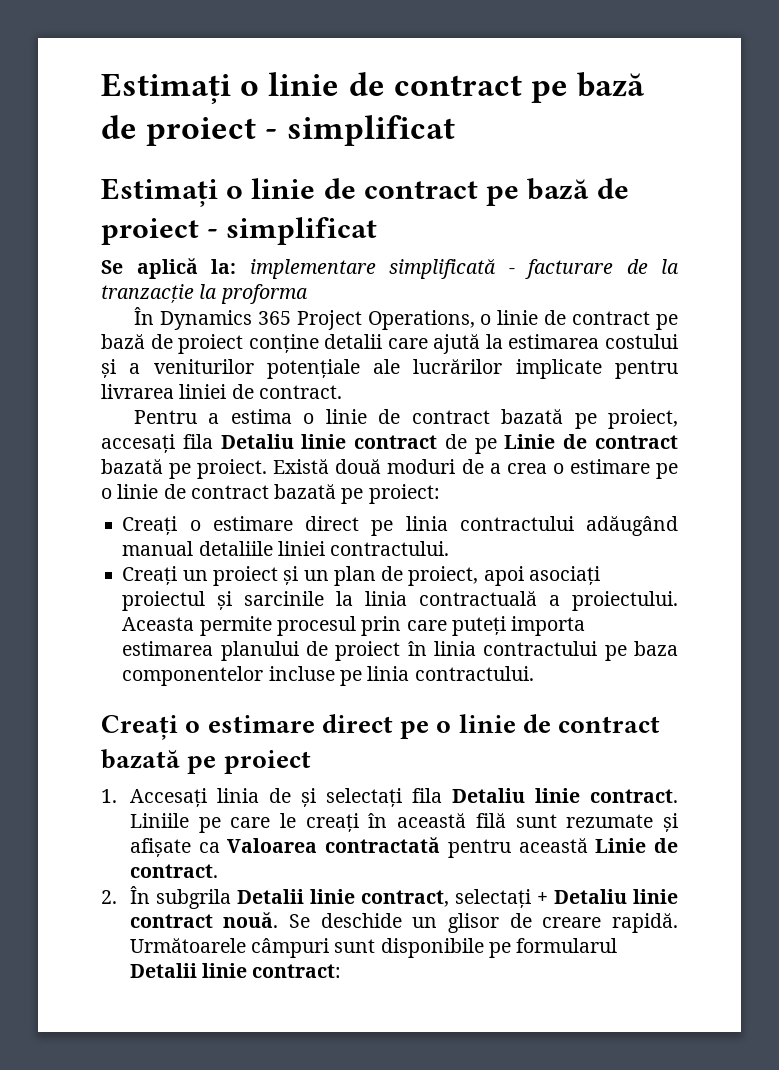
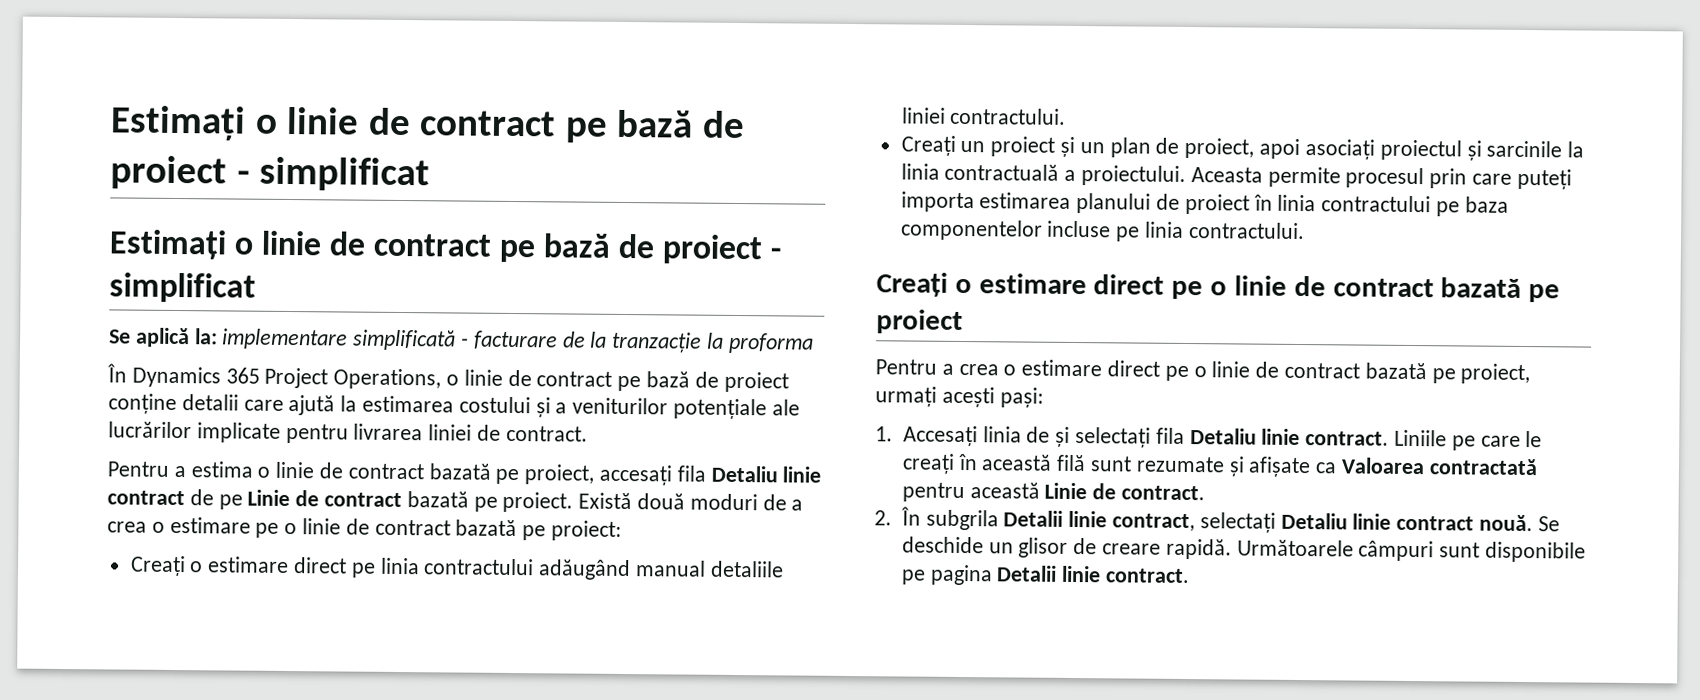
+ Pentru a crea o estimare direct pe o linie de contract bazată pe proiect, urmați acești pași:
- 2. În subgrila Detalii linie contract, selectați + Detaliu linie contract nouă.
+ 2. În subgrila Detalii linie contract, selectați Detaliu linie contract nouă.
- Următoarele câmpuri sunt disponibile pe formularul Detalii linie contract:
+ Următoarele câmpuri sunt disponibile pe pagina Detalii linie contract.

